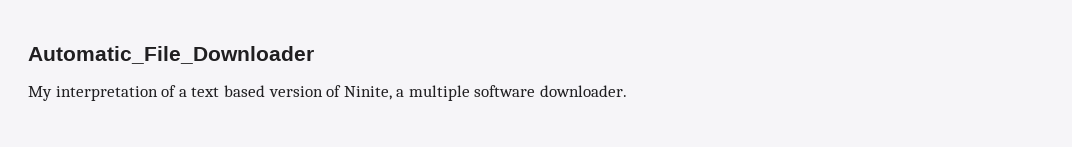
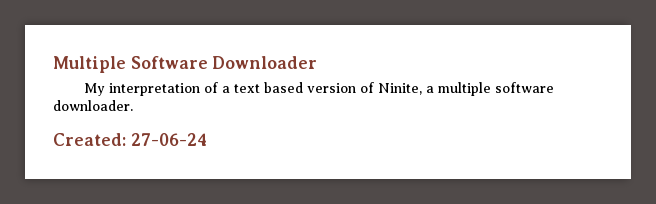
- Automatic_File_Downloader
+ Multiple Software Downloader
+ Created: 27-06-24

